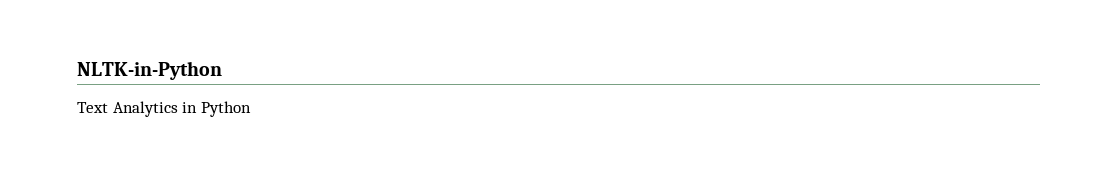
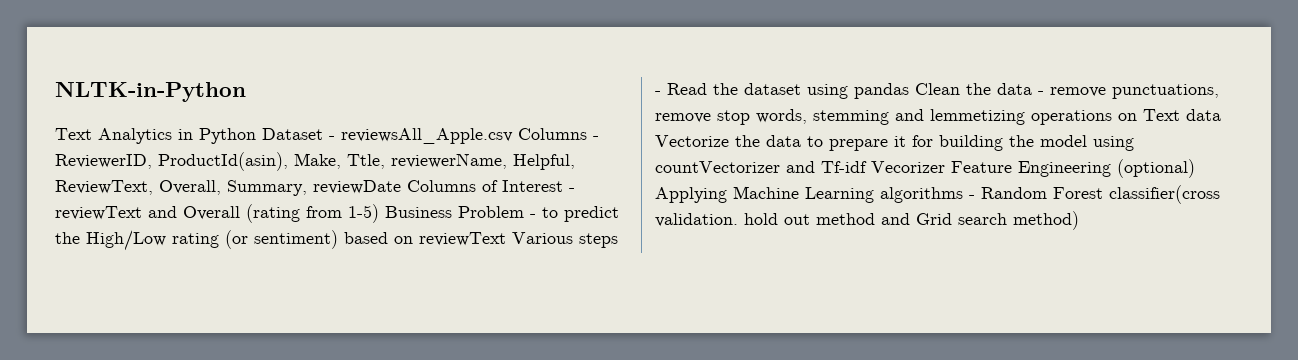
- Text Analytics in Python
+ Text Analytics in Python Dataset - reviewsAll_Apple.csv Columns - ReviewerID, ProductId(asin), Make, Ttle, reviewerName, Helpful, ReviewText, Overall, Summary, reviewDate Columns of Interest - reviewText and Overall (rating from 1-5) Business Problem - to predict the High/Low rating (or sentiment) based on reviewText Various steps - Read the dataset using pandas Clean the data - remove punctuations, remove stop words, stemming and lemmetizing operations on Text data Vectorize the data to prepare it for building the model using countVectorizer and Tf-idf Vecorizer Feature Engineering (optional) Applying Machine Learning algorithms - Random Forest classifier(cross validation. hold out method and Grid search method)

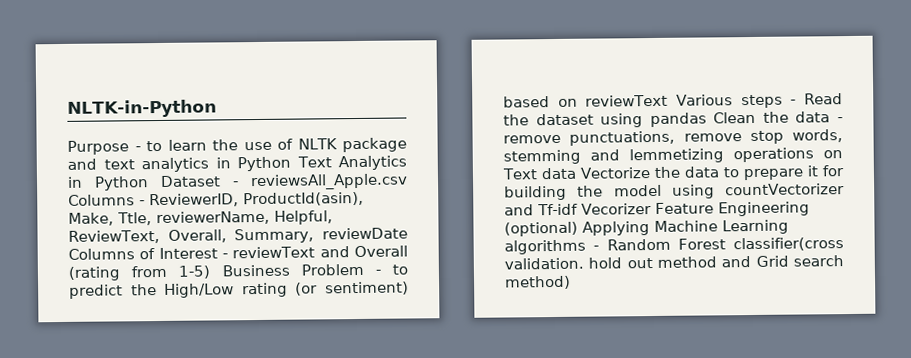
- Text Analytics in Python Dataset - reviewsAll_Apple.csv Columns - ReviewerID, ProductId(asin), Make, Ttle, reviewerName, Helpful, ReviewText, Overall, Summary, reviewDate Columns of Interest - reviewText and Overall (rating from 1-5) Business Problem - to predict the High/Low rating (or sentiment) based on reviewText Various steps - Read the dataset using pandas Clean the data - remove punctuations, remove stop words, stemming and lemmetizing operations on Text data Vectorize the data to prepare it for building the model using countVectorizer and Tf-idf Vecorizer Feature Engineering (optional) Applying Machine Learning algorithms - Random Forest classifier(cross validation. hold out method and Grid search method)
+ Purpose - to learn the use of NLTK package and text analytics in Python Text Analytics in Python Dataset - reviewsAll_Apple.csv Columns - ReviewerID, ProductId(asin), Make, Ttle, reviewerName, Helpful, ReviewText, Overall, Summary, reviewDate Columns of Interest - reviewText and Overall (rating from 1-5) Business Problem - to predict the High/Low rating (or sentiment) based on reviewText Various steps - Read the dataset using pandas Clean the data - remove punctuations, remove stop words, stemming and lemmetizing operations on Text data Vectorize the data to prepare it for building the model using countVectorizer and Tf-idf Vecorizer Feature Engineering (optional) Applying Machine Learning algorithms - Random Forest classifier(cross validation. hold out method and Grid search method)

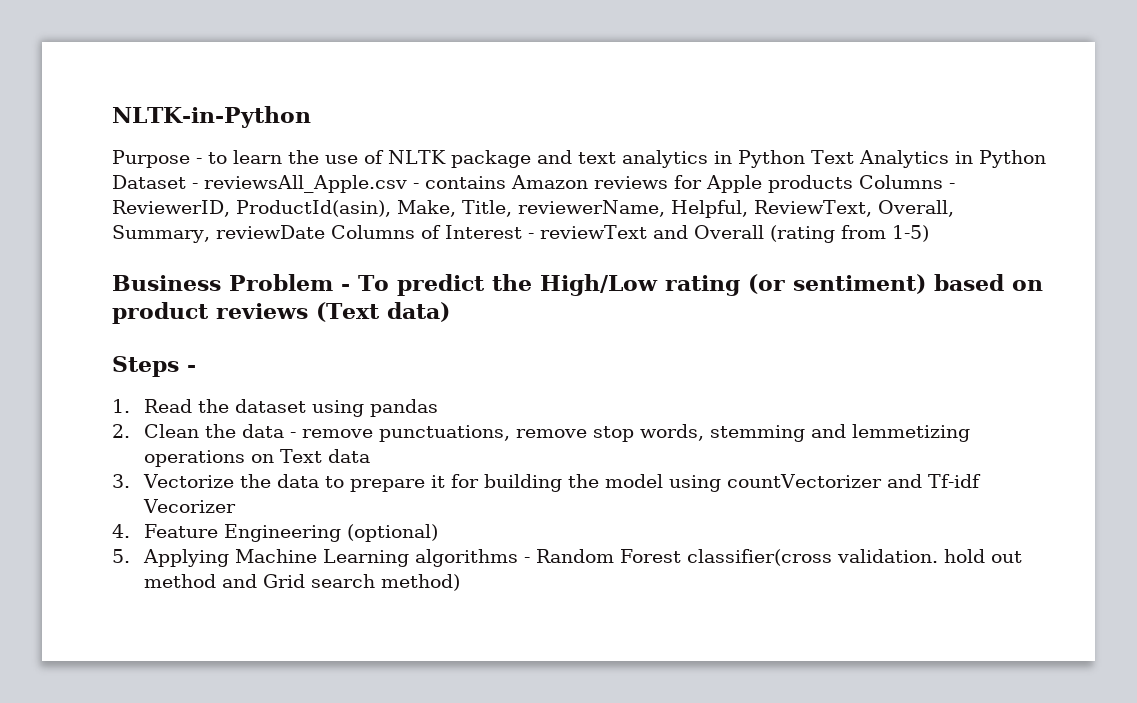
- Purpose - to learn the use of NLTK package and text analytics in Python Text Analytics in Python Dataset - reviewsAll_Apple.csv Columns - ReviewerID, ProductId(asin), Make, Ttle, reviewerName, Helpful, ReviewText, Overall, Summary, reviewDate Columns of Interest - reviewText and Overall (rating from 1-5) Business Problem - to predict the High/Low rating (or sentiment) based on reviewText Various steps - Read the dataset using pandas Clean the data - remove punctuations, remove stop words, stemming and lemmetizing operations on Text data Vectorize the data to prepare it for building the model using countVectorizer and Tf-idf Vecorizer Feature Engineering (optional) Applying Machine Learning algorithms - Random Forest classifier(cross validation. hold out method and Grid search method)
+ Purpose - to learn the use of NLTK package and text analytics in Python Text Analytics in Python Dataset - reviewsAll_Apple.csv - contains Amazon reviews for Apple products Columns - ReviewerID, ProductId(asin), Make, Title, reviewerName, Helpful, ReviewText, Overall, Summary, reviewDate Columns of Interest - reviewText and Overall (rating from 1-5)
+ Business Problem - To predict the High/Low rating (or sentiment) based on product reviews (Text data)
+ Steps -
+ 1. Read the dataset using pandas
+ 2. Clean the data - remove punctuations, remove stop words, stemming and lemmetizing operations on Text data
+ 3. Vectorize the data to prepare it for building the model using countVectorizer and Tf-idf Vecorizer
+ 4. Feature Engineering (optional)
+ 5. Applying Machine Learning algorithms - Random Forest classifier(cross validation. hold out method and Grid search method)

